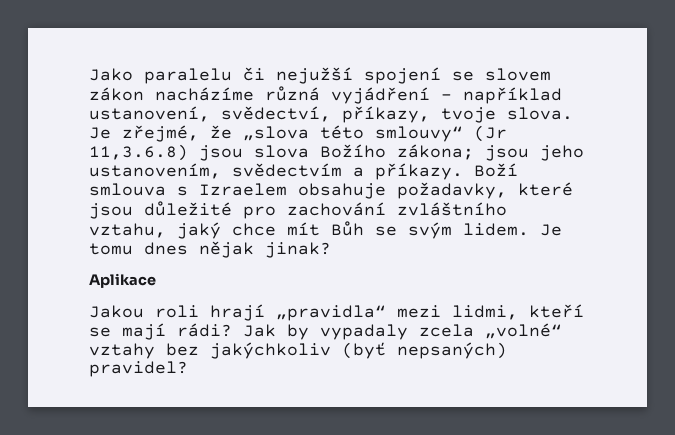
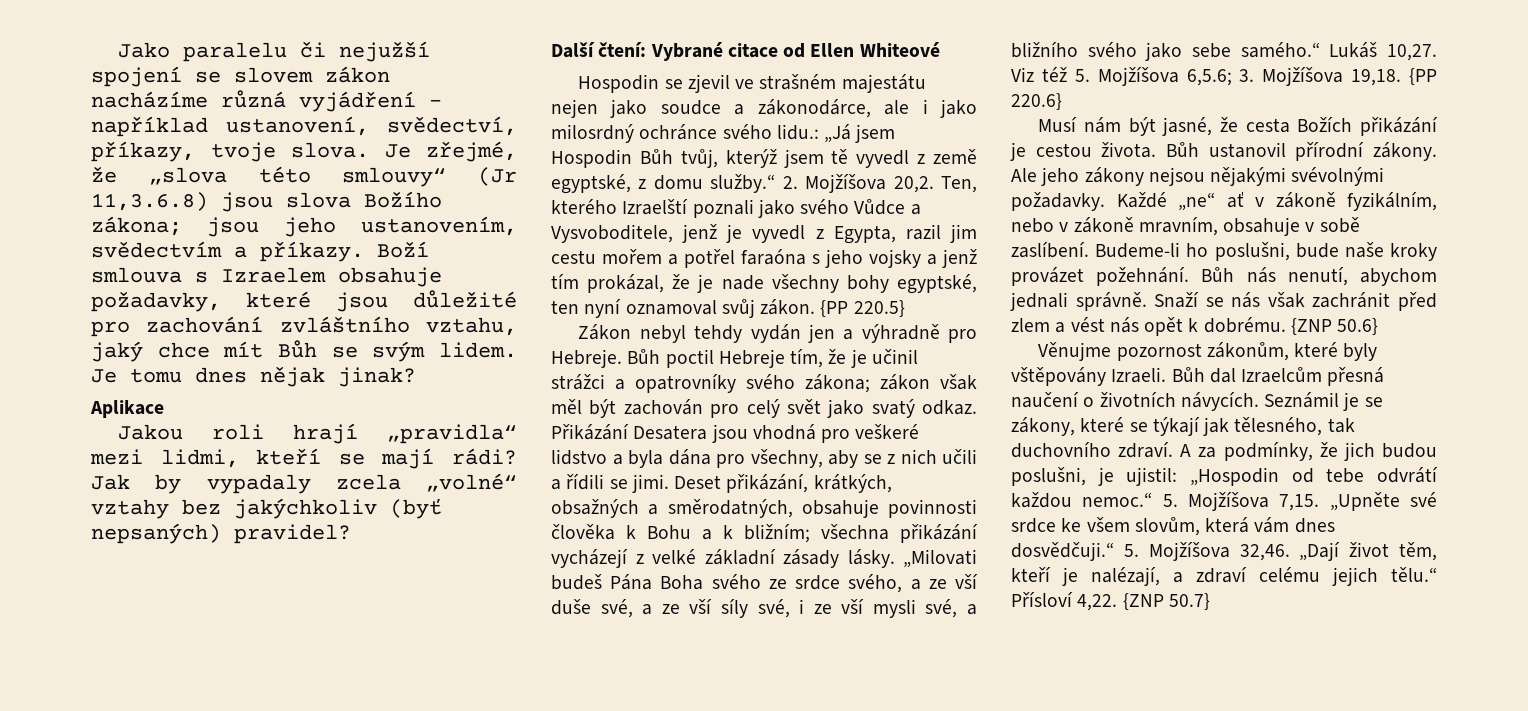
+ Další čtení: Vybrané citace od Ellen Whiteové
+ Hospodin se zjevil ve strašném majestátu nejen jako soudce a zákonodárce, ale i jako milosrdný ochránce svého lidu.: „Já jsem Hospodin Bůh tvůj, kterýž jsem tě vyvedl z země egyptské, z domu služby.“ 2. Mojžíšova 20,2. Ten, kterého Izraelští poznali jako svého Vůdce a Vysvoboditele, jenž je vyvedl z Egypta, razil jim cestu mořem a potřel faraóna s jeho vojsky a jenž tím prokázal, že je nade všechny bohy egyptské, ten nyní oznamoval svůj zákon. {PP 220.5}
+ Zákon nebyl tehdy vydán jen a výhradně pro Hebreje. Bůh poctil Hebreje tím, že je učinil strážci a opatrovníky svého zákona; zákon však měl být zachován pro celý svět jako svatý odkaz. Přikázání Desatera jsou vhodná pro veškeré lidstvo a byla dána pro všechny, aby se z nich učili a řídili se jimi. Deset přikázání, krátkých, obsažných a směrodatných, obsahuje povinnosti člověka k Bohu a k bližním; všechna přikázání vycházejí z velké základní zásady lásky. „Milovati budeš Pána Boha svého ze srdce svého, a ze vší duše své, a ze vší síly své, i ze vší mysli své, a bližního svého jako sebe samého.“ Lukáš 10,27. Viz též 5. Mojžíšova 6,5.6; 3. Mojžíšova 19,18. {PP 220.6}
+ Musí nám být jasné, že cesta Božích přikázání je cestou života. Bůh ustanovil přírodní zákony. Ale jeho zákony nejsou nějakými svévolnými požadavky. Každé „ne“ ať v zákoně fyzikálním, nebo v zákoně mravním, obsahuje v sobě zaslíbení. Budeme-li ho poslušni, bude naše kroky provázet požehnání. Bůh nás nenutí, abychom jednali správně. Snaží se nás však zachránit před zlem a vést nás opět k dobrému. {ZNP 50.6}
+ Věnujme pozornost zákonům, které byly vštěpovány Izraeli. Bůh dal Izraelcům přesná naučení o životních návycích. Seznámil je se zákony, které se týkají jak tělesného, tak duchovního zdraví. A za podmínky, že jich budou poslušni, je ujistil: „Hospodin od tebe odvrátí každou nemoc.“ 5. Mojžíšova 7,15. „Upněte své srdce ke všem slovům, která vám dnes dosvědčuji.“ 5. Mojžíšova 32,46. „Dají život těm, kteří je nalézají, a zdraví celému jejich tělu.“ Přísloví 4,22. {ZNP 50.7}

